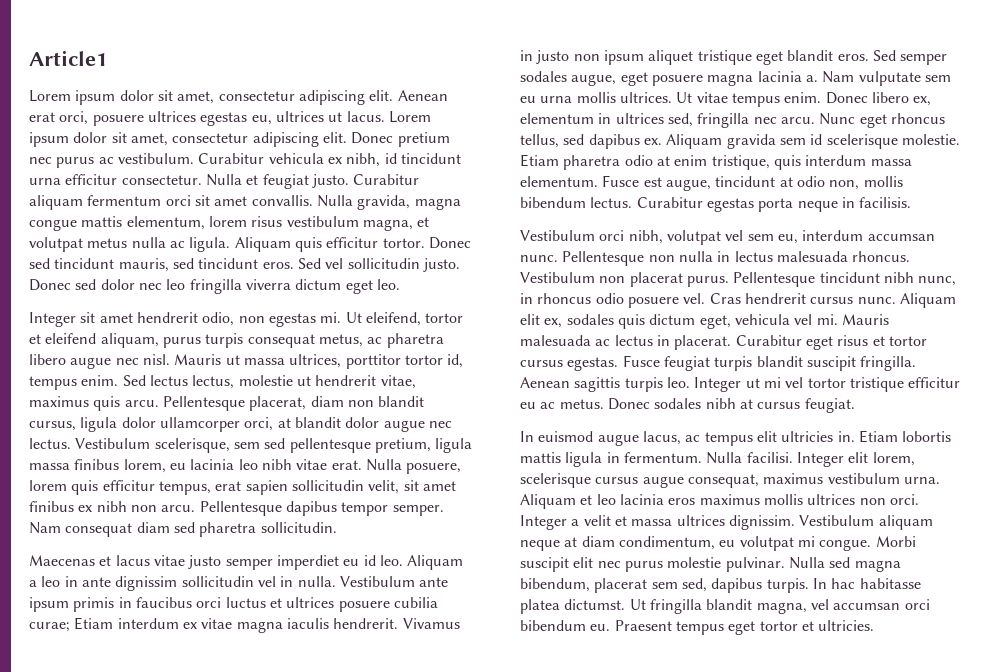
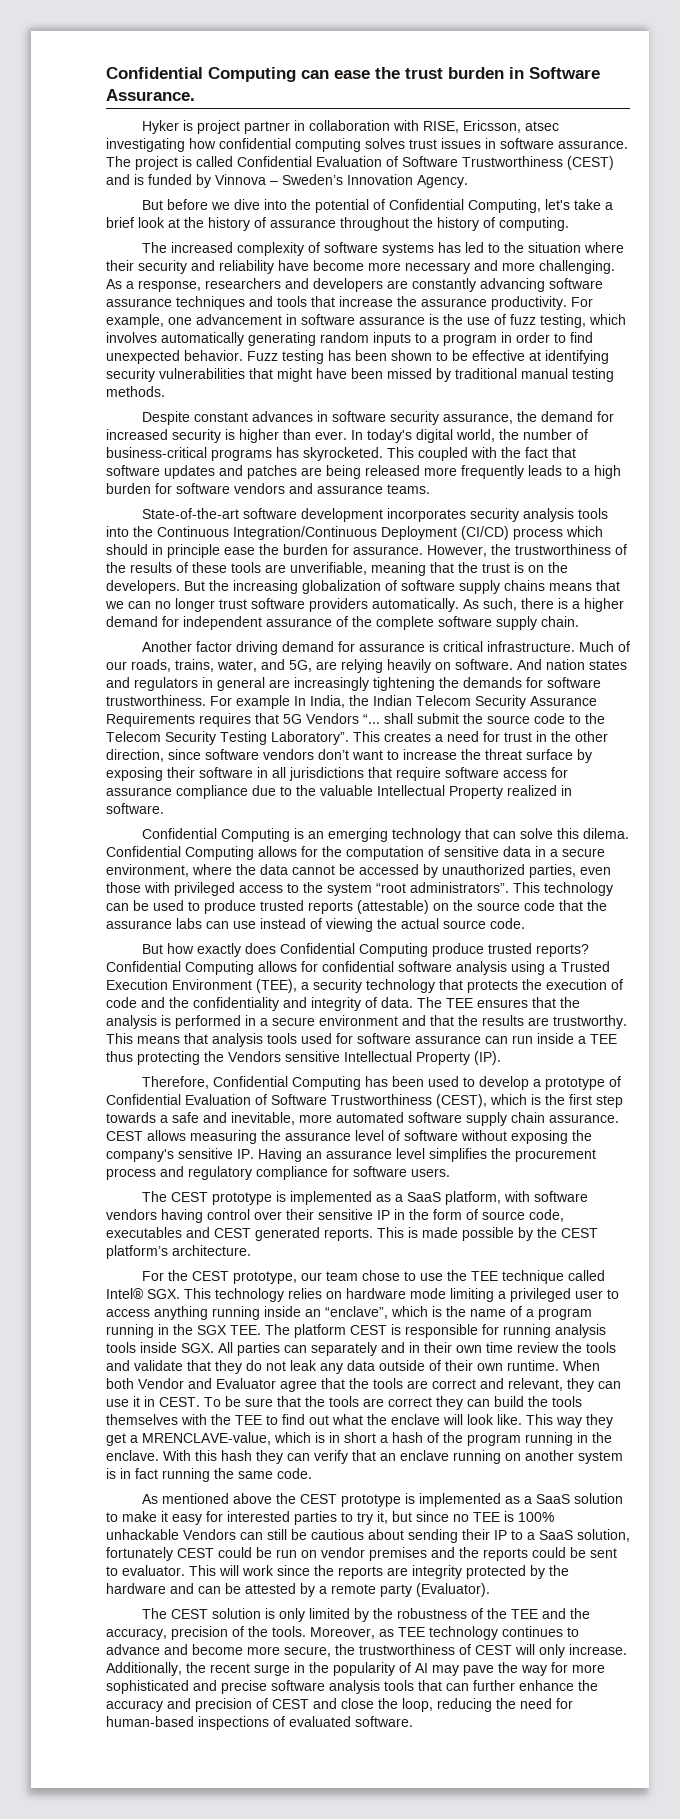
- Article1
- Lorem ipsum dolor sit amet, consectetur adipiscing elit. Aenean erat orci, posuere ultrices egestas eu, ultrices ut lacus. Lorem ipsum dolor sit amet, consectetur adipiscing elit. Donec pretium nec purus ac vestibulum. Curabitur vehicula ex nibh, id tincidunt urna efficitur consectetur. Nulla et feugiat justo. Curabitur aliquam fermentum orci sit amet convallis. Nulla gravida, magna congue mattis elementum, lorem risus vestibulum magna, et volutpat metus nulla ac ligula. Aliquam quis efficitur tortor. Donec sed tincidunt mauris, sed tincidunt eros. Sed vel sollicitudin justo. Donec sed dolor nec leo fringilla viverra dictum eget leo.
- Integer sit amet hendrerit odio, non egestas mi. Ut eleifend, tortor et eleifend aliquam, purus turpis consequat metus, ac pharetra libero augue nec nisl. Mauris ut massa ultrices, porttitor tortor id, tempus enim. Sed lectus lectus, molestie ut hendrerit vitae, maximus quis arcu. Pellentesque placerat, diam non blandit cursus, ligula dolor ullamcorper orci, at blandit dolor augue nec lectus. Vestibulum scelerisque, sem sed pellentesque pretium, ligula massa finibus lorem, eu lacinia leo nibh vitae erat. Nulla posuere, lorem quis efficitur tempus, erat sapien sollicitudin velit, sit amet finibus ex nibh non arcu. Pellentesque dapibus tempor semper. Nam consequat diam sed pharetra sollicitudin.
- Maecenas et lacus vitae justo semper imperdiet eu id leo. Aliquam a leo in ante dignissim sollicitudin vel in nulla. Vestibulum ante ipsum primis in faucibus orci luctus et ultrices posuere cubilia curae; Etiam interdum ex vitae magna iaculis hendrerit. Vivamus in justo non ipsum aliquet tristique eget blandit eros. Sed semper sodales augue, eget posuere magna lacinia a. Nam vulputate sem eu urna mollis ultrices. Ut vitae tempus enim. Donec libero ex, elementum in ultrices sed, fringilla nec arcu. Nunc eget rhoncus tellus, sed dapibus ex. Aliquam gravida sem id scelerisque molestie. Etiam pharetra odio at enim tristique, quis interdum massa elementum. Fusce est augue, tincidunt at odio non, mollis bibendum lectus. Curabitur egestas porta neque in facilisis.
- Vestibulum orci nibh, volutpat vel sem eu, interdum accumsan nunc. Pellentesque non nulla in lectus malesuada rhoncus. Vestibulum non placerat purus. Pellentesque tincidunt nibh nunc, in rhoncus odio posuere vel. Cras hendrerit cursus nunc. Aliquam elit ex, sodales quis dictum eget, vehicula vel mi. Mauris malesuada ac lectus in placerat. Curabitur eget risus et tortor cursus egestas. Fusce feugiat turpis blandit suscipit fringilla. Aenean sagittis turpis leo. Integer ut mi vel tortor tristique efficitur eu ac metus. Donec sodales nibh at cursus feugiat.
- In euismod augue lacus, ac tempus elit ultricies in. Etiam lobortis mattis ligula in fermentum. Nulla facilisi. Integer elit lorem, scelerisque cursus augue consequat, maximus vestibulum urna. Aliquam et leo lacinia eros maximus mollis ultrices non orci. Integer a velit et massa ultrices dignissim. Vestibulum aliquam neque at diam condimentum, eu volutpat mi congue. Morbi suscipit elit nec purus molestie pulvinar. Nulla sed magna bibendum, placerat sem sed, dapibus turpis. In hac habitasse platea dictumst. Ut fringilla blandit magna, vel accumsan orci bibendum eu. Praesent tempus eget tortor et ultricies.
+ Confidential Computing can ease the trust burden in Software Assurance.
+ Hyker is project partner in collaboration with RISE, Ericsson, atsec investigating how confidential computing solves trust issues in software assurance. The project is called Confidential Evaluation of Software Trustworthiness (CEST) and is funded by Vinnova – Sweden’s Innovation Agency.
+ But before we dive into the potential of Confidential Computing, let's take a brief look at the history of assurance throughout the history of computing.
+ The increased complexity of software systems has led to the situation where their security and reliability have become more necessary and more challenging. As a response, researchers and developers are constantly advancing software assurance techniques and tools that increase the assurance productivity. For example, one advancement in software assurance is the use of fuzz testing, which involves automatically generating random inputs to a program in order to find unexpected behavior. Fuzz testing has been shown to be effective at identifying security vulnerabilities that might have been missed by traditional manual testing methods.
+ Despite constant advances in software security assurance, the demand for increased security is higher than ever. In today's digital world, the number of business-critical programs has skyrocketed. This coupled with the fact that software updates and patches are being released more frequently leads to a high burden for software vendors and assurance teams.
+ State-of-the-art software development incorporates security analysis tools into the Continuous Integration/Continuous Deployment (CI/CD) process which should in principle ease the burden for assurance. However, the trustworthiness of the results of these tools are unverifiable, meaning that the trust is on the developers. But the increasing globalization of software supply chains means that we can no longer trust software providers automatically. As such, there is a higher demand for independent assurance of the complete software supply chain.
+ Another factor driving demand for assurance is critical infrastructure. Much of our roads, trains, water, and 5G, are relying heavily on software. And nation states and regulators in general are increasingly tightening the demands for software trustworthiness. For example In India, the Indian Telecom Security Assurance Requirements requires that 5G Vendors “... shall submit the source code to the Telecom Security Testing Laboratory”. This creates a need for trust in the other direction, since software vendors don’t want to increase the threat surface by exposing their software in all jurisdictions that require software access for assurance compliance due to the valuable Intellectual Property realized in software.
+ Confidential Computing is an emerging technology that can solve this dilema. Confidential Computing allows for the computation of sensitive data in a secure environment, where the data cannot be accessed by unauthorized parties, even those with privileged access to the system “root administrators”. This technology can be used to produce trusted reports (attestable) on the source code that the assurance labs can use instead of viewing the actual source code.
+ But how exactly does Confidential Computing produce trusted reports? Confidential Computing allows for confidential software analysis using a Trusted Execution Environment (TEE), a security technology that protects the execution of code and the confidentiality and integrity of data. The TEE ensures that the analysis is performed in a secure environment and that the results are trustworthy. This means that analysis tools used for software assurance can run inside a TEE thus protecting the Vendors sensitive Intellectual Property (IP).
+ Therefore, Confidential Computing has been used to develop a prototype of Confidential Evaluation of Software Trustworthiness (CEST), which is the first step towards a safe and inevitable, more automated software supply chain assurance. CEST allows measuring the assurance level of software without exposing the company's sensitive IP. Having an assurance level simplifies the procurement process and regulatory compliance for software users.
+ The CEST prototype is implemented as a SaaS platform, with software vendors having control over their sensitive IP in the form of source code, executables and CEST generated reports. This is made possible by the CEST platform’s architecture.
+ For the CEST prototype, our team chose to use the TEE technique called Intel® SGX. This technology relies on hardware mode limiting a privileged user to access anything running inside an “enclave”, which is the name of a program running in the SGX TEE. The platform CEST is responsible for running analysis tools inside SGX. All parties can separately and in their own time review the tools and validate that they do not leak any data outside of their own runtime. When both Vendor and Evaluator agree that the tools are correct and relevant, they can use it in CEST. To be sure that the tools are correct they can build the tools themselves with the TEE to find out what the enclave will look like. This way they get a MRENCLAVE-value, which is in short a hash of the program running in the enclave. With this hash they can verify that an enclave running on another system is in fact running the same code.
+ As mentioned above the CEST prototype is implemented as a SaaS solution to make it easy for interested parties to try it, but since no TEE is 100% unhackable Vendors can still be cautious about sending their IP to a SaaS solution, fortunately CEST could be run on vendor premises and the reports could be sent to evaluator. This will work since the reports are integrity protected by the hardware and can be attested by a remote party (Evaluator).
+ The CEST solution is only limited by the robustness of the TEE and the accuracy, precision of the tools. Moreover, as TEE technology continues to advance and become more secure, the trustworthiness of CEST will only increase. Additionally, the recent surge in the popularity of AI may pave the way for more sophisticated and precise software analysis tools that can further enhance the accuracy and precision of CEST and close the loop, reducing the need for human-based inspections of evaluated software.

